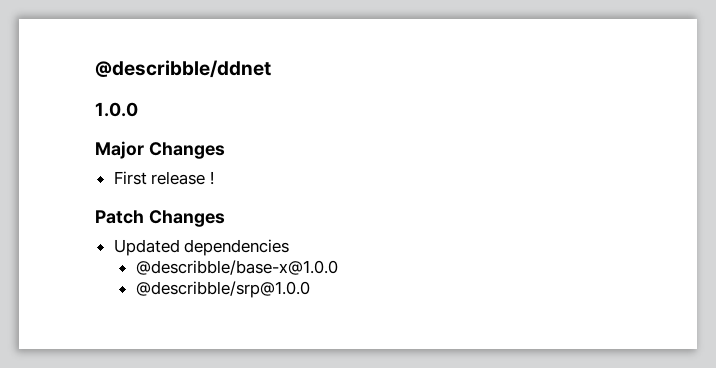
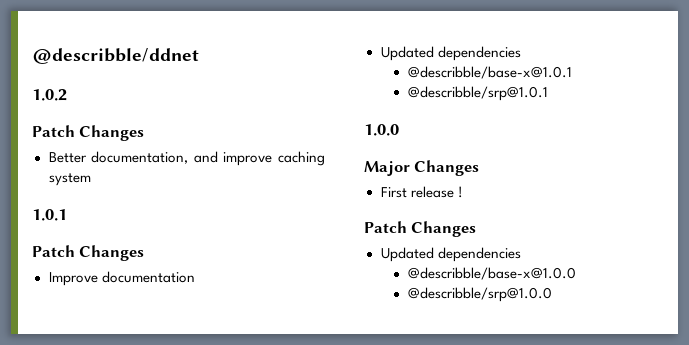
+ 1.0.2
+ Patch Changes
+ Better documentation, and improve caching system
+ 1.0.1
+ Patch Changes
+ Improve documentation
+ Updated dependencies
+ @describble/base-x@1.0.1
+ @describble/srp@1.0.1

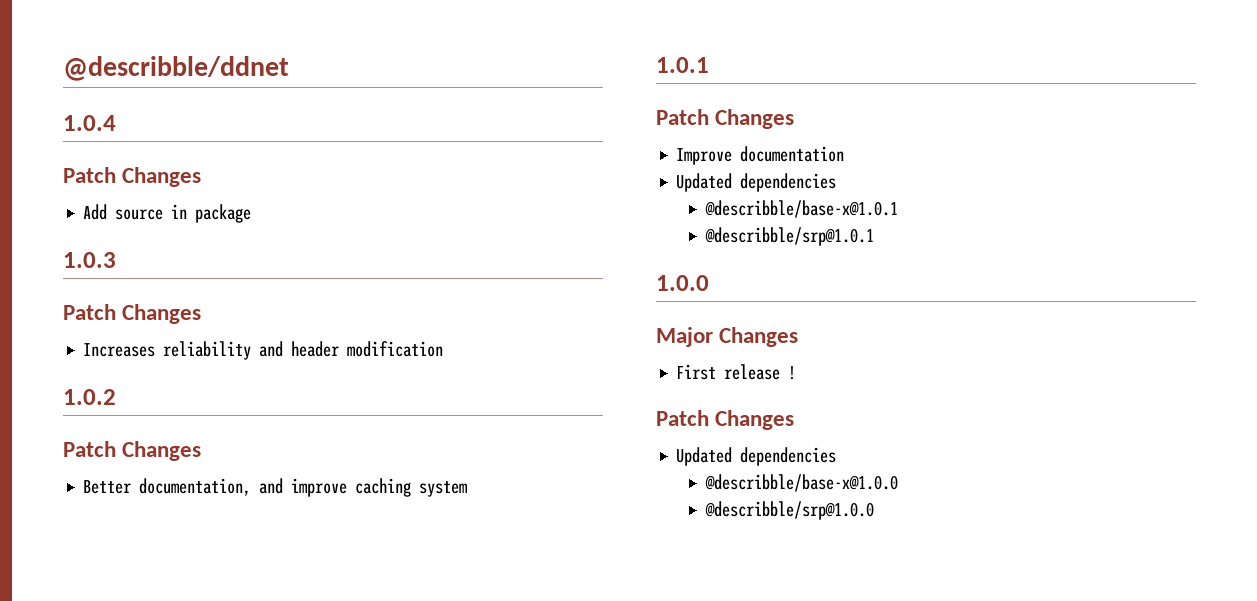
+ 1.0.4
+ Patch Changes
+ Add source in package
+ 1.0.3
+ Patch Changes
+ Increases reliability and header modification

